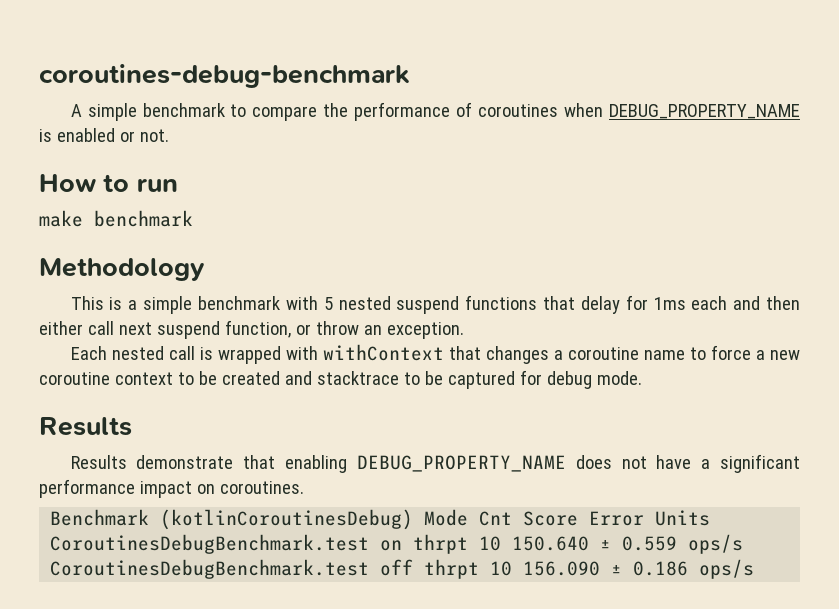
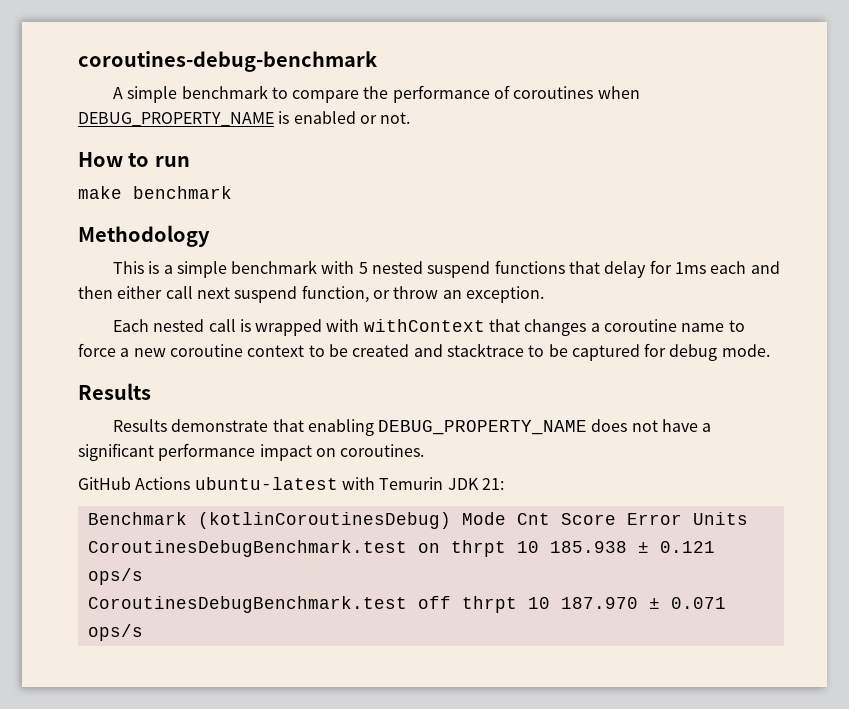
+ GitHub Actions ubuntu-latest with Temurin JDK 21:
- CoroutinesDebugBenchmark.test on thrpt 10 150.640 ± 0.559 ops/s
+ CoroutinesDebugBenchmark.test on thrpt 10 185.938 ± 0.121 ops/s
- CoroutinesDebugBenchmark.test off thrpt 10 156.090 ± 0.186 ops/s
+ CoroutinesDebugBenchmark.test off thrpt 10 187.970 ± 0.071 ops/s

